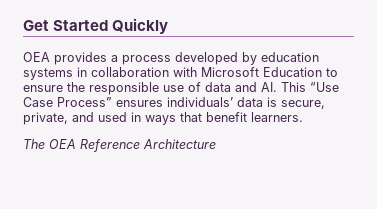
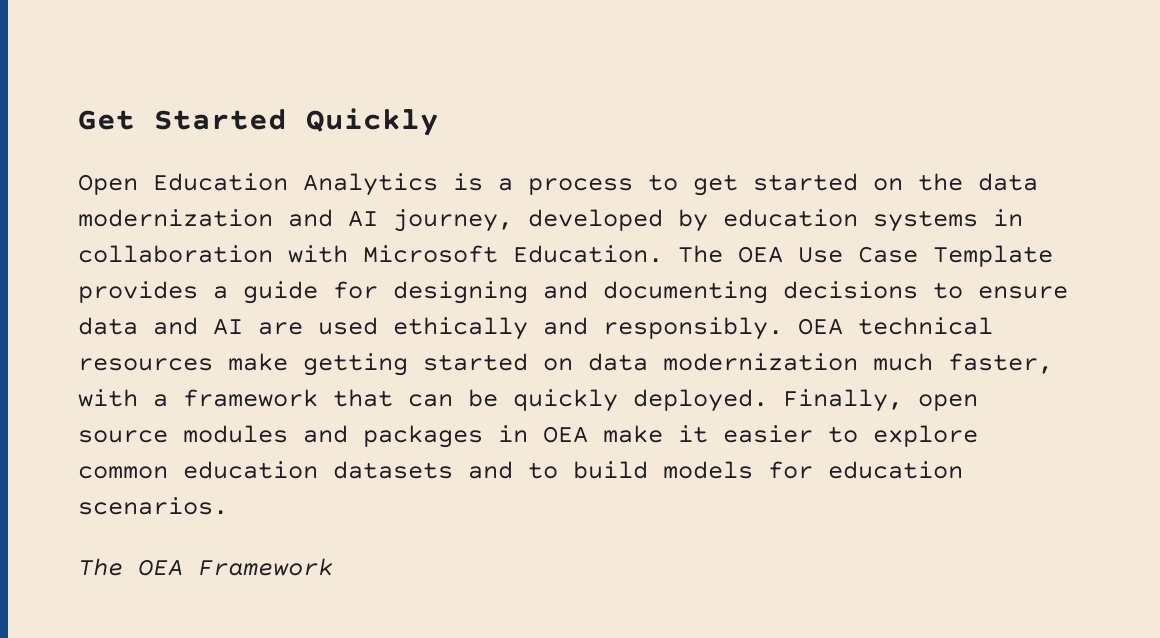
- OEA provides a process developed by education systems in collaboration with Microsoft Education to ensure the responsible use of data and AI. This “Use Case Process” ensures individuals’ data is secure, private, and used in ways that benefit learners.
- The OEA Reference Architecture
+ Open Education Analytics is a process to get started on the data modernization and AI journey, developed by education systems in collaboration with Microsoft Education. The OEA Use Case Template provides a guide for designing and documenting decisions to ensure data and AI are used ethically and responsibly. OEA technical resources make getting started on data modernization much faster, with a framework that can be quickly deployed. Finally, open source modules and packages in OEA make it easier to explore common education datasets and to build models for education scenarios.
+ The OEA Framework

